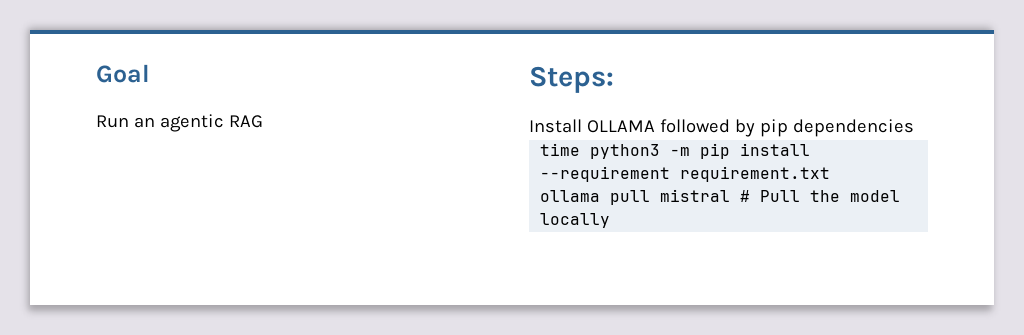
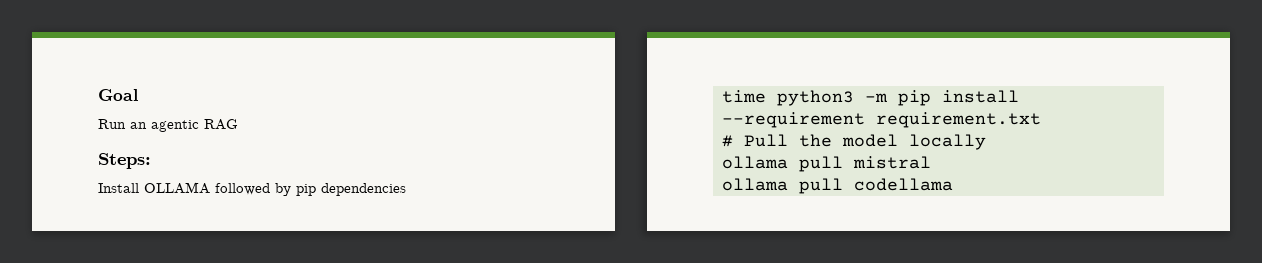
- ollama pull mistral # Pull the model locally
+ # Pull the model locally
+ ollama pull mistral
+ ollama pull codellama

